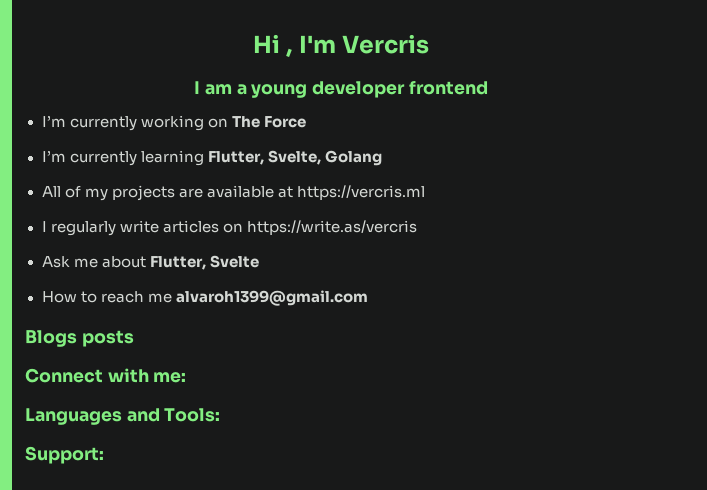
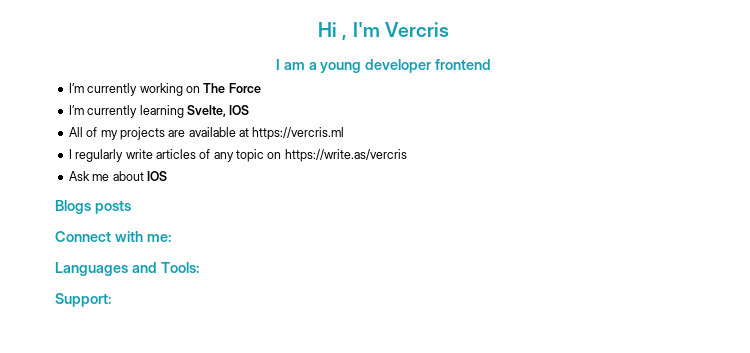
- I’m currently learning Flutter, Svelte, Golang
+ I’m currently learning Svelte, IOS
- I regularly write articles on https://write.as/vercris
+ I regularly write articles of any topic on https://write.as/vercris
- Ask me about Flutter, Svelte
- How to reach me alvaroh1399@gmail.com
+ Ask me about IOS

